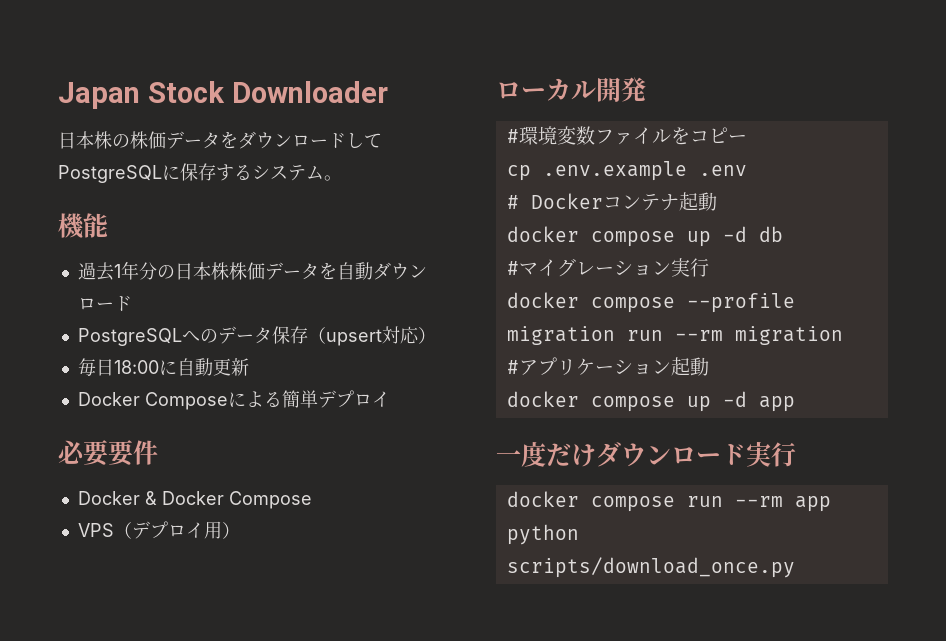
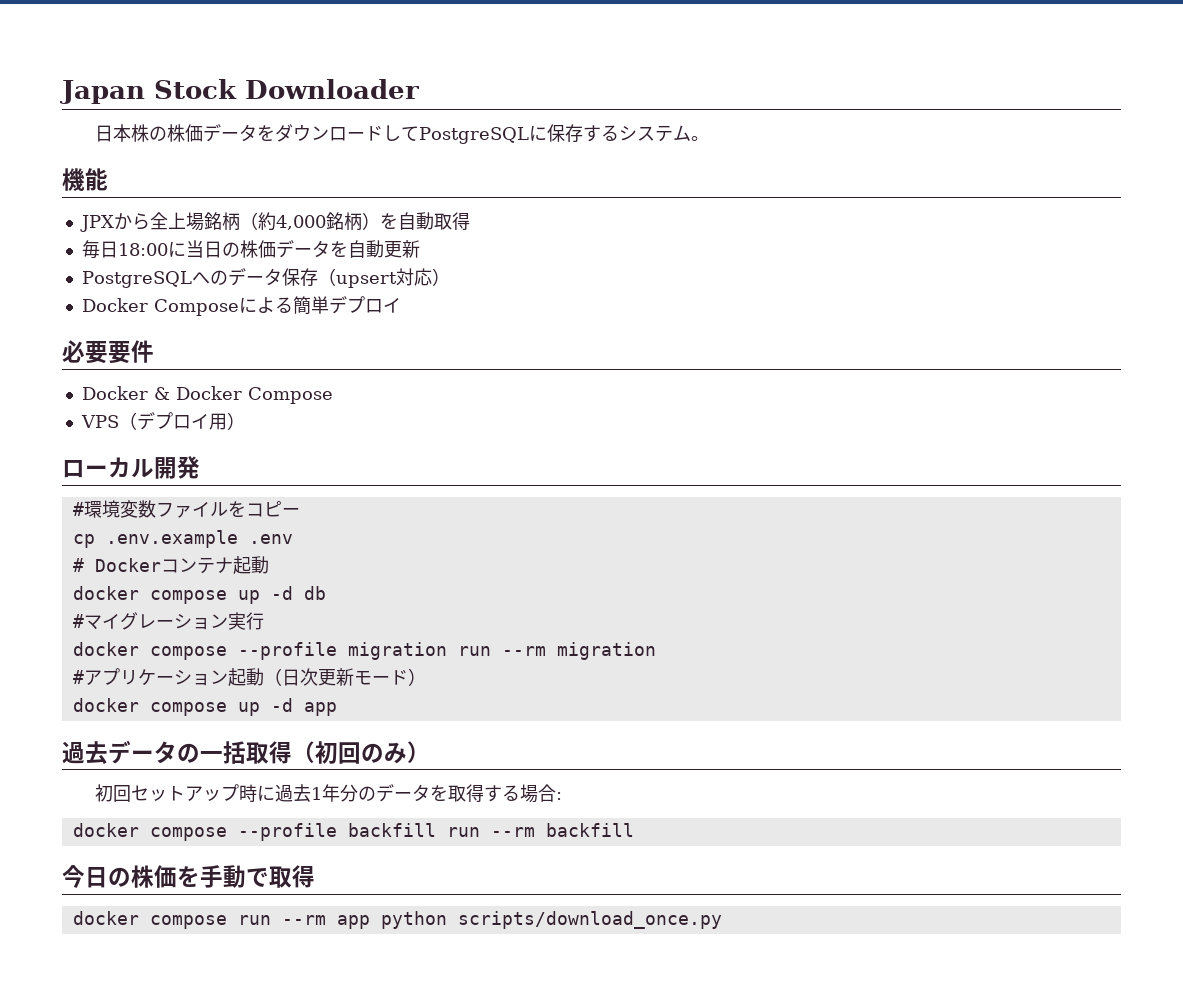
- 過去1年分の日本株株価データを自動ダウンロード
+ JPXから全上場銘柄（約4,000銘柄）を自動取得
+ 毎日18:00に当日の株価データを自動更新
- 毎日18:00に自動更新
- #アプリケーション起動
+ #アプリケーション起動（日次更新モード）
- 一度だけダウンロード実行
+ 過去データの一括取得（初回のみ）
+ 初回セットアップ時に過去1年分のデータを取得する場合:
+ docker compose --profile backfill run --rm backfill
+ 今日の株価を手動で取得

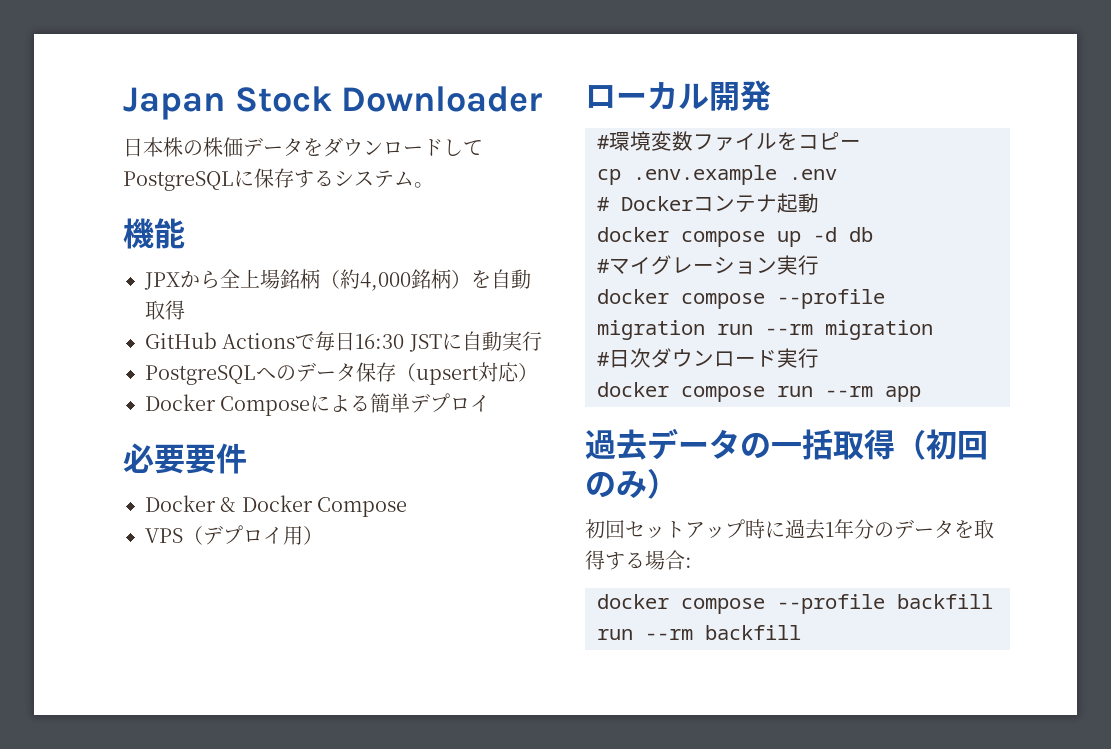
- 毎日18:00に当日の株価データを自動更新
+ GitHub Actionsで毎日16:30 JSTに自動実行
- #アプリケーション起動（日次更新モード）
- docker compose up -d app
+ #日次ダウンロード実行
+ docker compose run --rm app
- 今日の株価を手動で取得
- docker compose run --rm app python scripts/download_once.py

